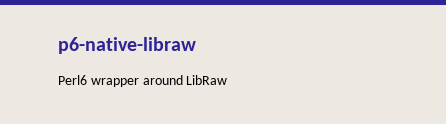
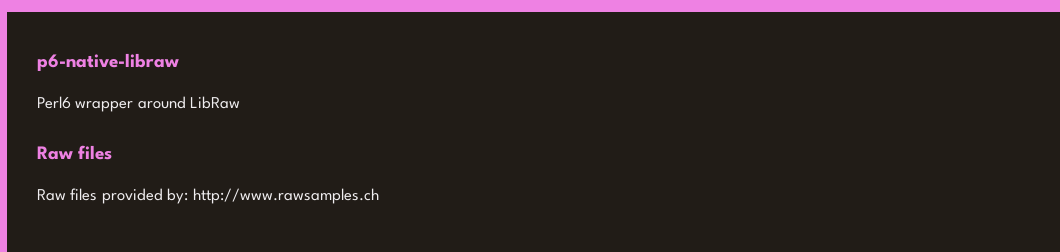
  Perl6 wrapper around LibRaw
+ Raw files
+ Raw files provided by: http://www.rawsamples.ch

